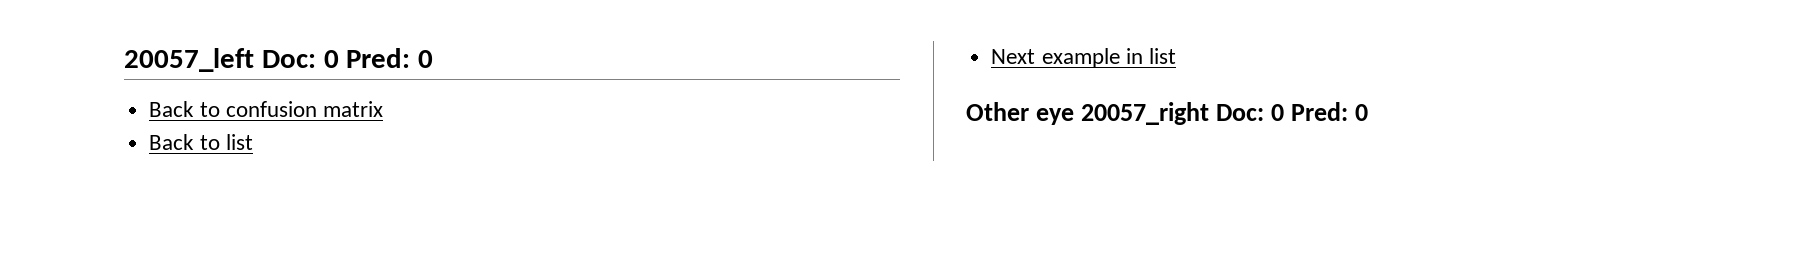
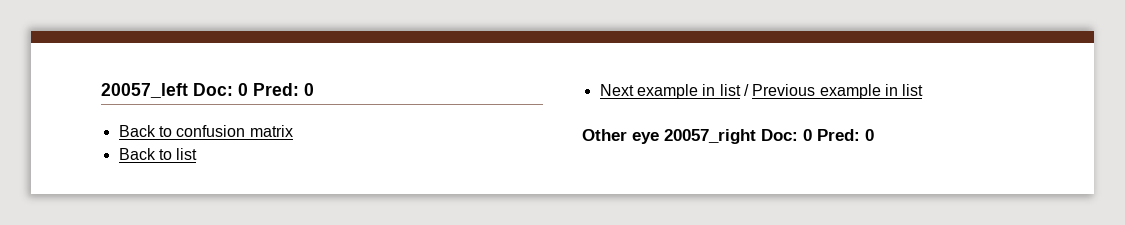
- Next example in list
+ Next example in list / Previous example in list

